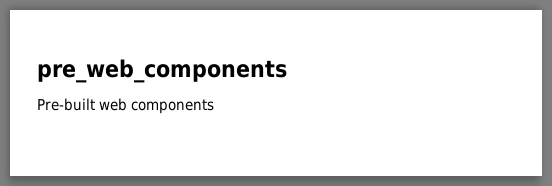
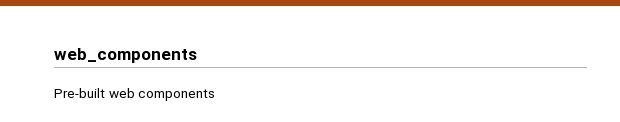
- pre_web_components
+ web_components

